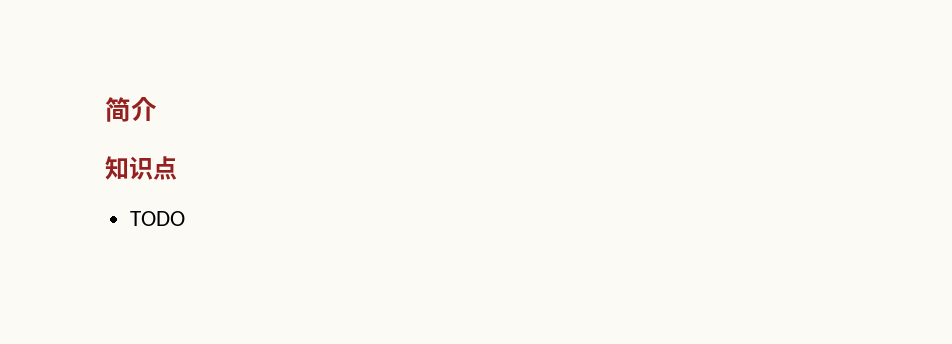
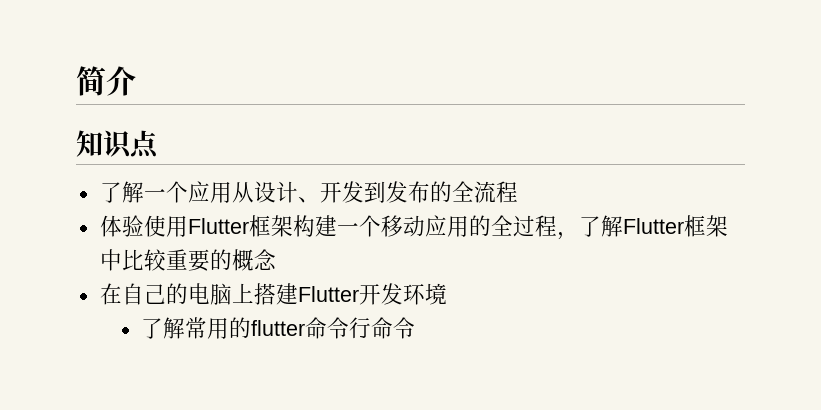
- TODO
+ 了解一个应用从设计、开发到发布的全流程
+ 体验使用Flutter框架构建一个移动应用的全过程，了解Flutter框架中比较重要的概念
+ 在自己的电脑上搭建Flutter开发环境
+ 了解常用的flutter命令行命令

